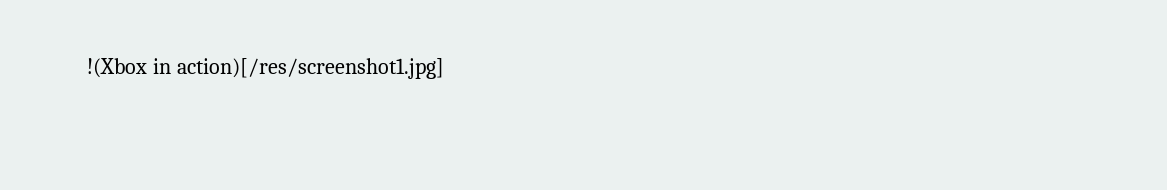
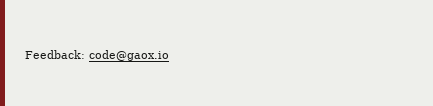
- !(Xbox in action)[/res/screenshot1.jpg]
+ Feedback: code@gaox.io

